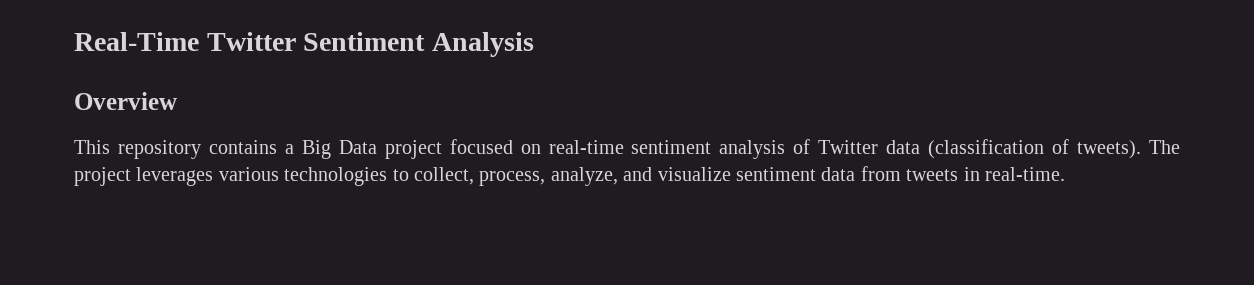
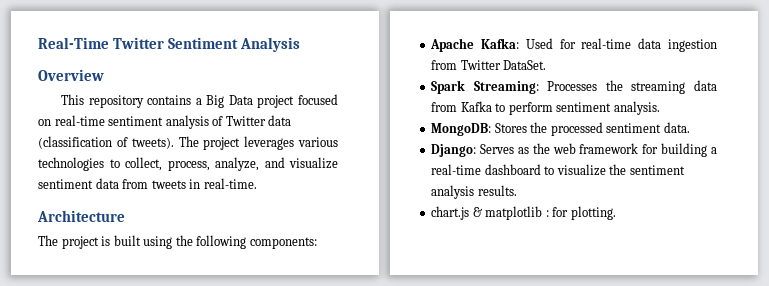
+ Architecture
+ The project is built using the following components:
+ Apache Kafka: Used for real-time data ingestion from Twitter DataSet.
+ Spark Streaming: Processes the streaming data from Kafka to perform sentiment analysis.
+ MongoDB: Stores the processed sentiment data.
+ Django: Serves as the web framework for building a real-time dashboard to visualize the sentiment analysis results.
+ chart.js & matplotlib : for plotting.

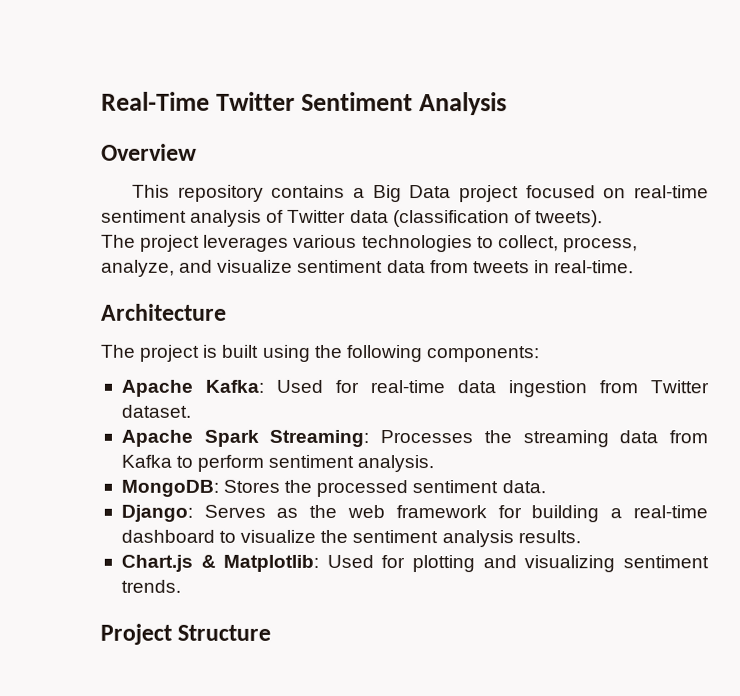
- This repository contains a Big Data project focused on real-time sentiment analysis of Twitter data (classification of tweets). The project leverages various technologies to collect, process, analyze, and visualize sentiment data from tweets in real-time.
+ This repository contains a Big Data project focused on real-time sentiment analysis of Twitter data (classification of tweets).
+ The project leverages various technologies to collect, process, analyze, and visualize sentiment data from tweets in real-time.
- Apache Kafka: Used for real-time data ingestion from Twitter DataSet.
- Spark Streaming: Processes the streaming data from Kafka to perform sentiment analysis.
+ Apache Kafka: Used for real-time data ingestion from Twitter dataset.
+ Apache Spark Streaming: Processes the streaming data from Kafka to perform sentiment analysis.
- chart.js & matplotlib : for plotting.
+ Chart.js & Matplotlib: Used for plotting and visualizing sentiment trends.
+ Project Structure

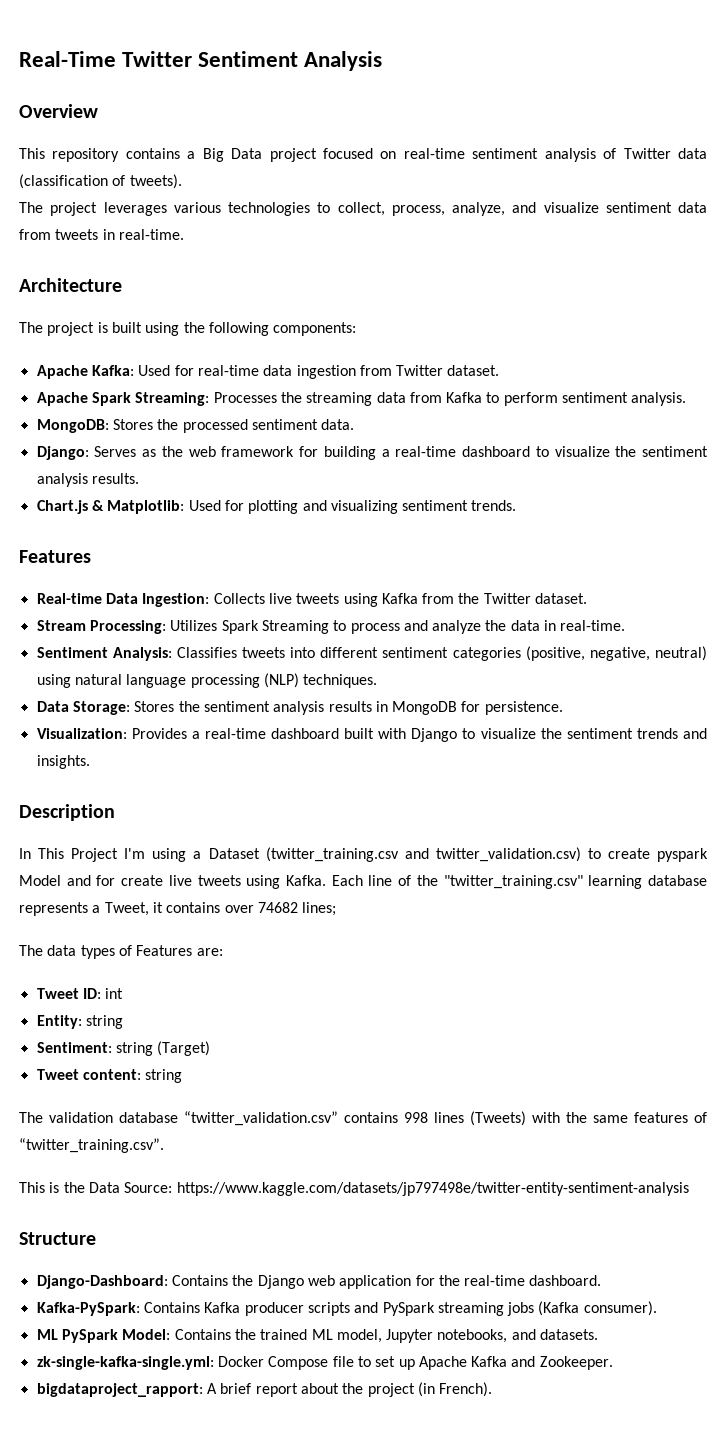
  Chart.js & Matplotlib: Used for plotting and visualizing sentiment trends.
- Project Structure
+ Features
+ Real-time Data Ingestion: Collects live tweets using Kafka from the Twitter dataset.
+ Stream Processing: Utilizes Spark Streaming to process and analyze the data in real-time.
+ Sentiment Analysis: Classifies tweets into different sentiment categories (positive, negative, neutral) using natural language processing (NLP) techniques.
+ Data Storage: Stores the sentiment analysis results in MongoDB for persistence.
+ Visualization: Provides a real-time dashboard built with Django to visualize the sentiment trends and insights.
+ Description
+ In This Project I'm using a Dataset (twitter_training.csv and twitter_validation.csv) to create pyspark Model and for create live tweets using Kafka. Each line of the "twitter_training.csv" learning database represents a Tweet, it contains over 74682 lines;
+ The data types of Features are:
+ Tweet ID: int
+ Entity: string
+ Sentiment: string (Target)
+ Tweet content: string
+ The validation database “twitter_validation.csv” contains 998 lines (Tweets) with the same features of “twitter_training.csv”.
+ This is the Data Source: https://www.kaggle.com/datasets/jp797498e/twitter-entity-sentiment-analysis
+ Structure
+ Django-Dashboard: Contains the Django web application for the real-time dashboard.
+ Kafka-PySpark: Contains Kafka producer scripts and PySpark streaming jobs (Kafka consumer).
+ ML PySpark Model: Contains the trained ML model, Jupyter notebooks, and datasets.
+ zk-single-kafka-single.yml: Docker Compose file to set up Apache Kafka and Zookeeper.
+ bigdataproject_rapport: A brief report about the project (in French).

